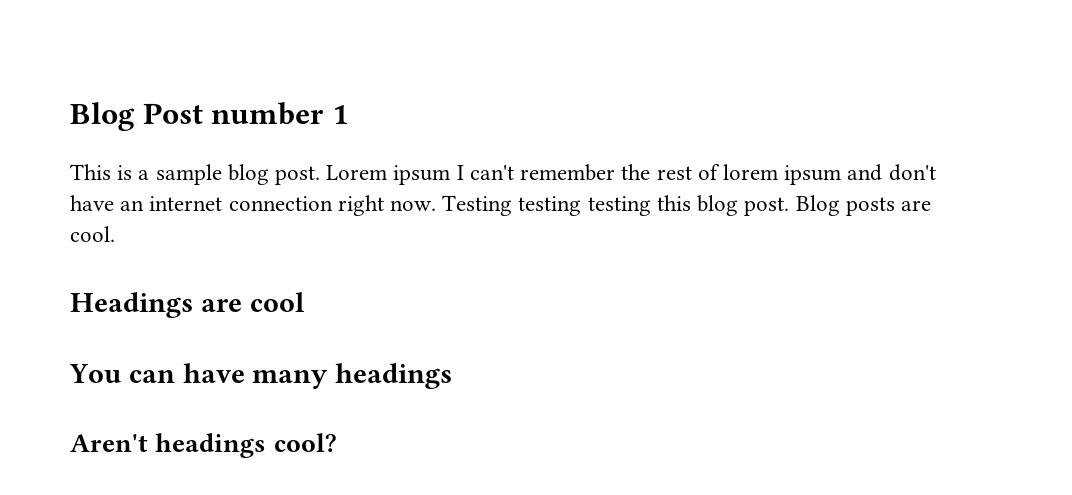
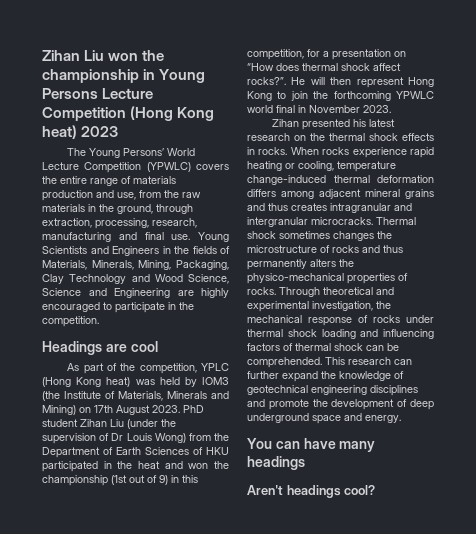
- Blog Post number 1
- This is a sample blog post. Lorem ipsum I can't remember the rest of lorem ipsum and don't have an internet connection right now. Testing testing testing this blog post. Blog posts are cool.
+ Zihan Liu won the championship in Young Persons Lecture Competition (Hong Kong heat) 2023
+ The Young Persons’ World Lecture Competition (YPWLC) covers the entire range of materials production and use, from the raw materials in the ground, through extraction, processing, research, manufacturing and final use. Young Scientists and Engineers in the fields of Materials, Minerals, Mining, Packaging, Clay Technology and Wood Science, Science and Engineering are highly encouraged to participate in the competition.
  Headings are cool
+ As part of the competition, YPLC (Hong Kong heat) was held by IOM3 (the Institute of Materials, Minerals and Mining) on 17th August 2023. PhD student Zihan Liu (under the supervision of Dr Louis Wong) from the Department of Earth Sciences of HKU participated in the heat and won the championship (1st out of 9) in this competition, for a presentation on “How does thermal shock affect rocks?”. He will then represent Hong Kong to join the forthcoming YPWLC world final in November 2023.
+ Zihan presented his latest research on the thermal shock effects in rocks. When rocks experience rapid heating or cooling, temperature change-induced thermal deformation differs among adjacent mineral grains and thus creates intragranular and intergranular microcracks. Thermal shock sometimes changes the microstructure of rocks and thus permanently alters the physico-mechanical properties of rocks. Through theoretical and experimental investigation, the mechanical response of rocks under thermal shock loading and influencing factors of thermal shock can be comprehended. This research can further expand the knowledge of geotechnical engineering disciplines and promote the development of deep underground space and energy.

